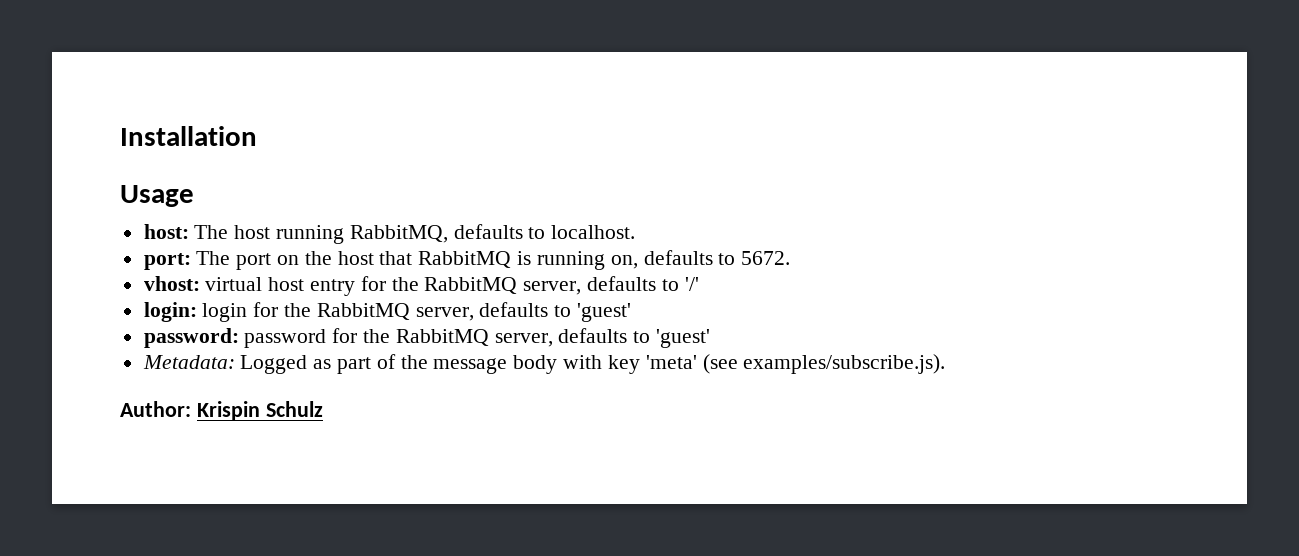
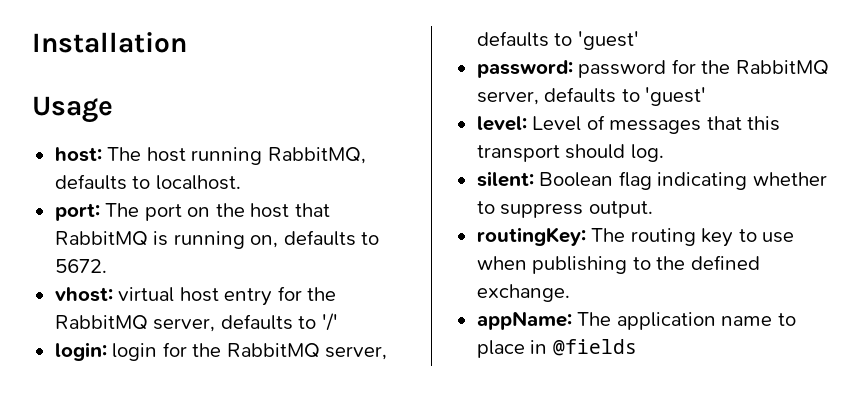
- Metadata: Logged as part of the message body with key 'meta' (see examples/subscribe.js).
- Author: Krispin Schulz
+ level: Level of messages that this transport should log.
+ silent: Boolean flag indicating whether to suppress output.
+ routingKey: The routing key to use when publishing to the defined exchange.
+ appName: The application name to place in @fields

